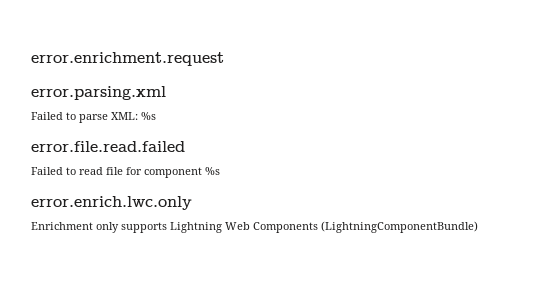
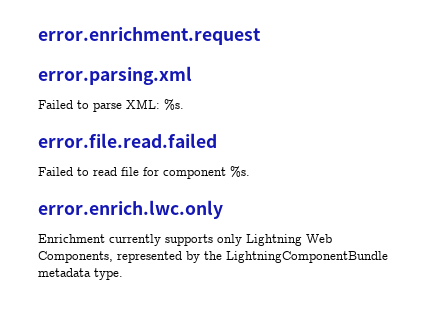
- Failed to parse XML: %s
+ Failed to parse XML: %s.
- Failed to read file for component %s
+ Failed to read file for component %s.
- Enrichment only supports Lightning Web Components (LightningComponentBundle)
+ Enrichment currently supports only Lightning Web Components, represented by the LightningComponentBundle metadata type.

